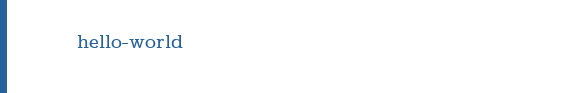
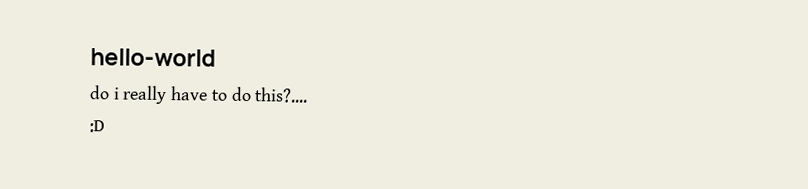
+ do i really have to do this?....
+ :D

